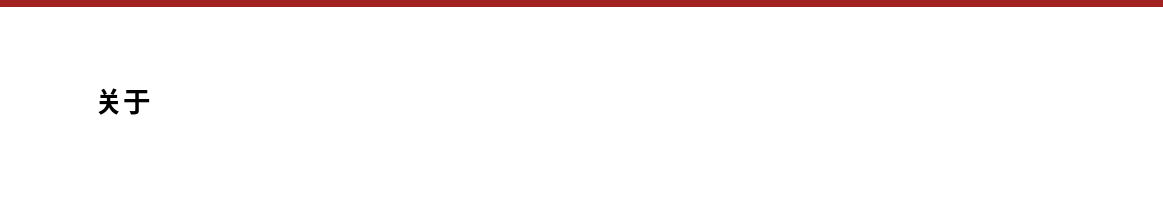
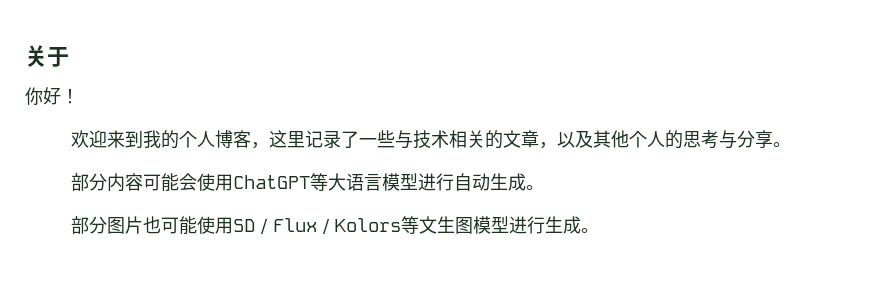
+ 你好！
+ 欢迎来到我的个人博客，这里记录了一些与技术相关的文章，以及其他个人的思考与分享。
+ 部分内容可能会使用ChatGPT等大语言模型进行自动生成。
+ 部分图片也可能使用SD / Flux / Kolors等文生图模型进行生成。

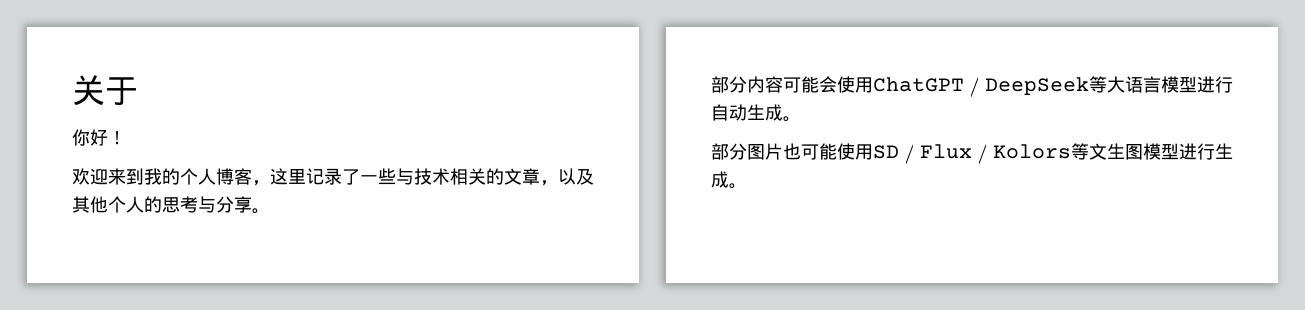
- 部分内容可能会使用ChatGPT等大语言模型进行自动生成。
+ 部分内容可能会使用ChatGPT / DeepSeek等大语言模型进行自动生成。

